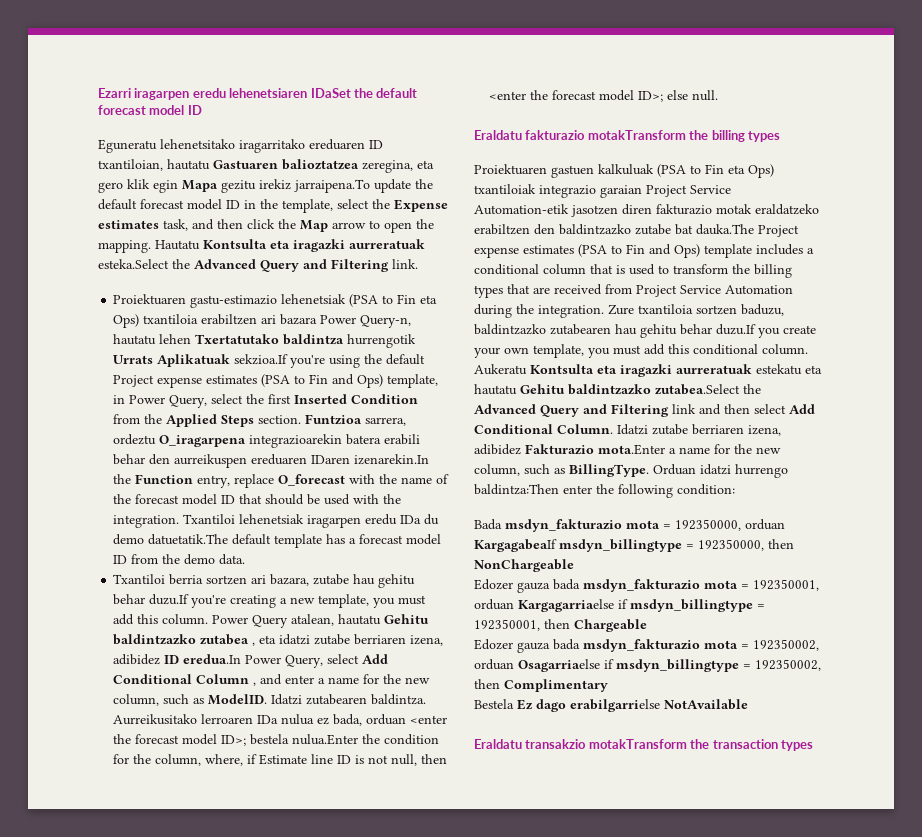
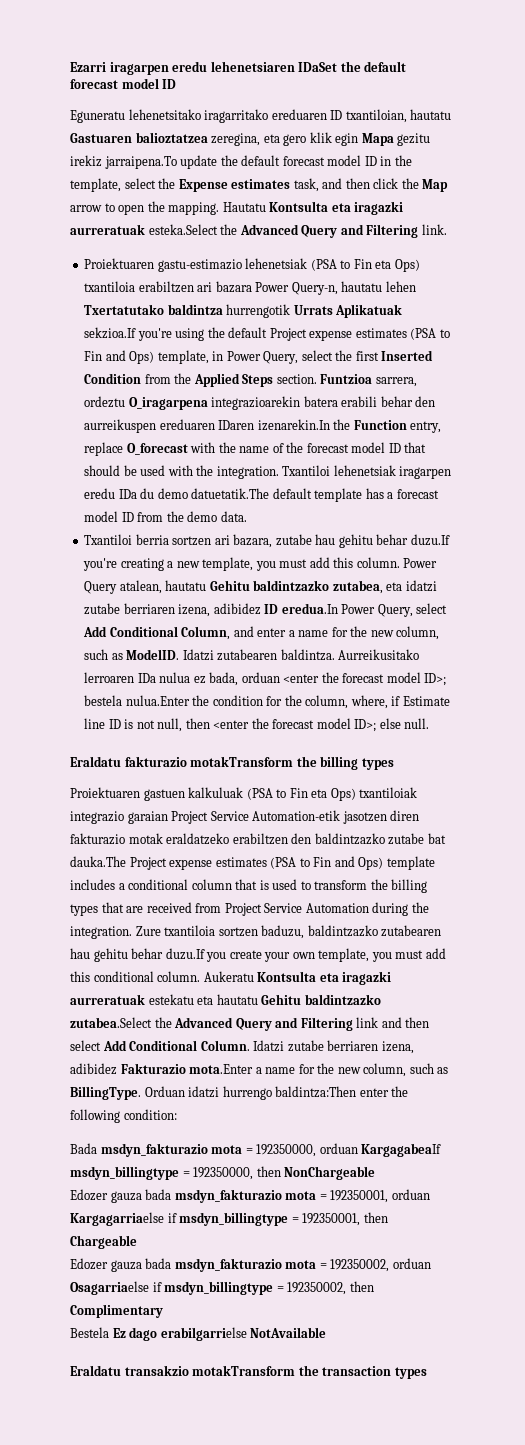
- Power Query atalean, hautatu Gehitu baldintzazko zutabea , eta idatzi zutabe berriaren izena, adibidez ID eredua.In Power Query, select Add Conditional Column , and enter a name for the new column, such as ModelID.
+ Power Query atalean, hautatu Gehitu baldintzazko zutabea, eta idatzi zutabe berriaren izena, adibidez ID eredua.In Power Query, select Add Conditional Column, and enter a name for the new column, such as ModelID.

